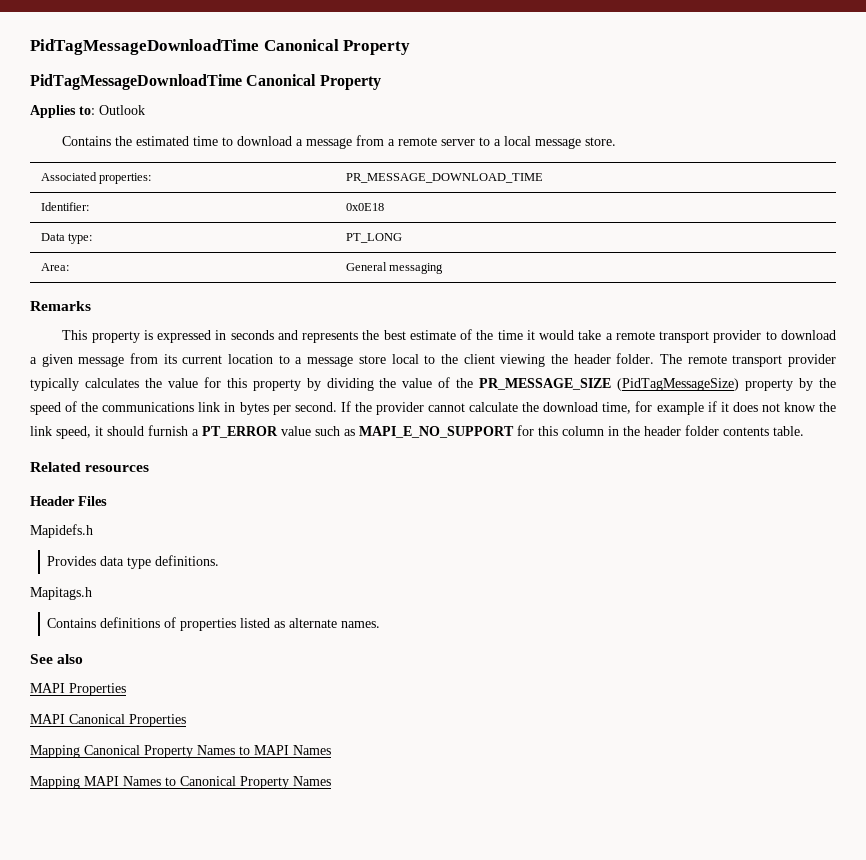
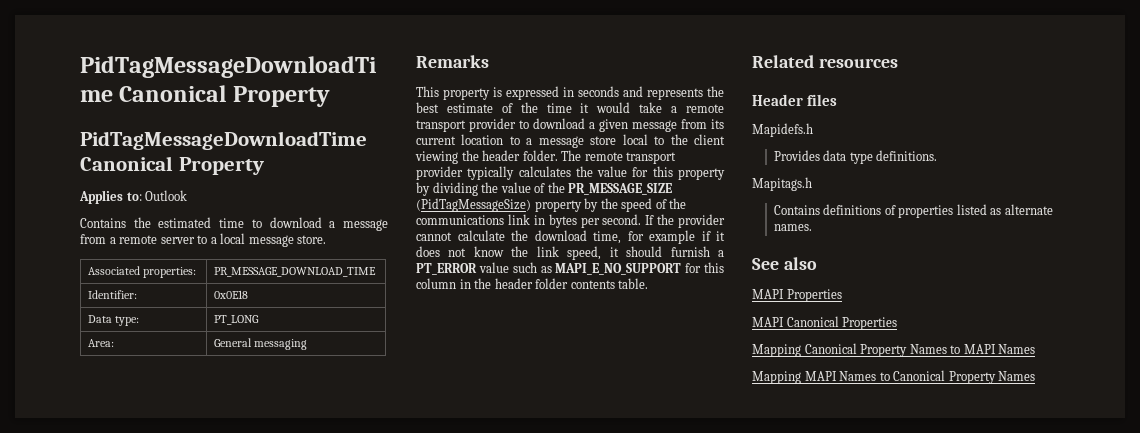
- Header Files
+ Header files

